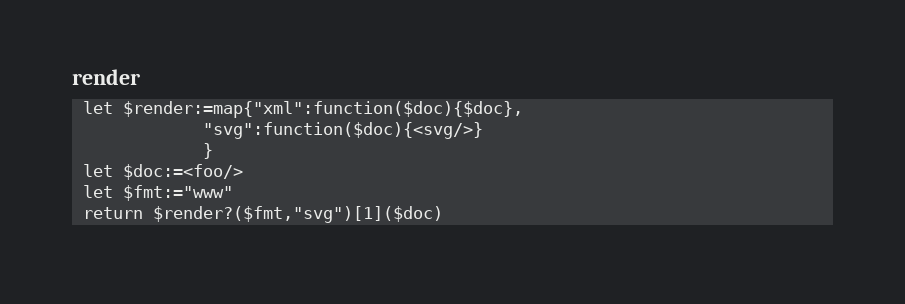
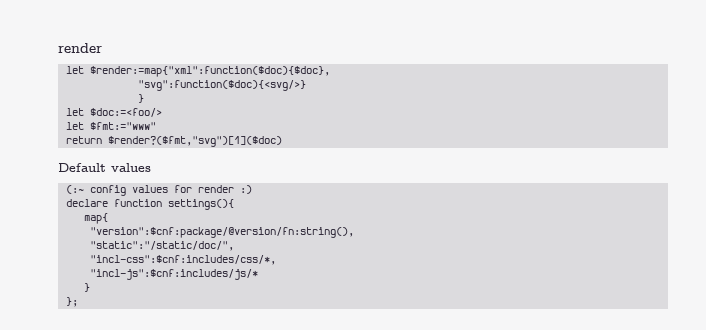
+ Default values
+ (:~ config values for render :)
+ declare function settings(){
+ map{
+ "version":$cnf:package/@version/fn:string(),
+ "static":"/static/doc/",
+ "incl-css":$cnf:includes/css/*,
+ "incl-js":$cnf:includes/js/*
+ }
+ };

